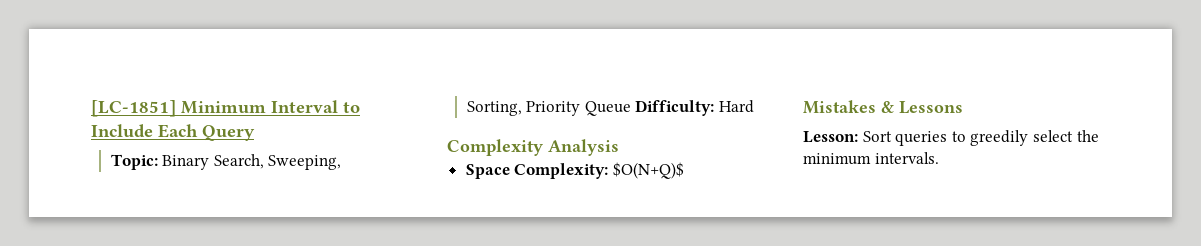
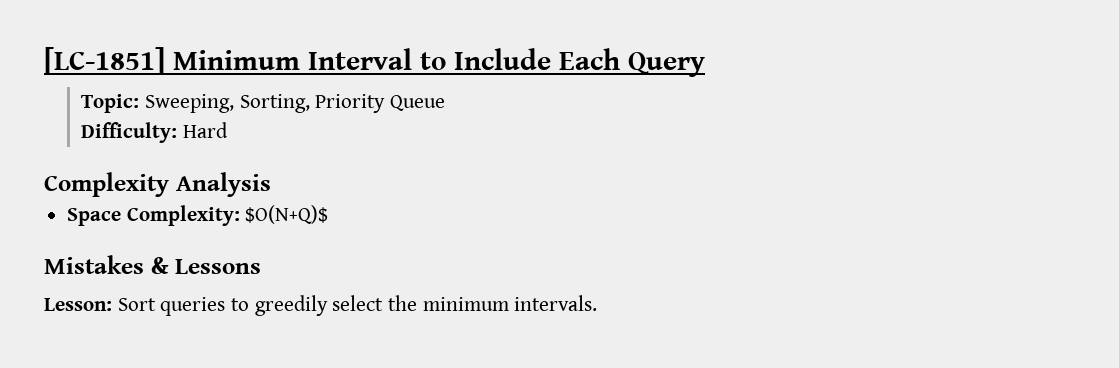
- Topic: Binary Search, Sweeping, Sorting, Priority Queue Difficulty: Hard
+ Topic: Sweeping, Sorting, Priority Queue
+ Difficulty: Hard

